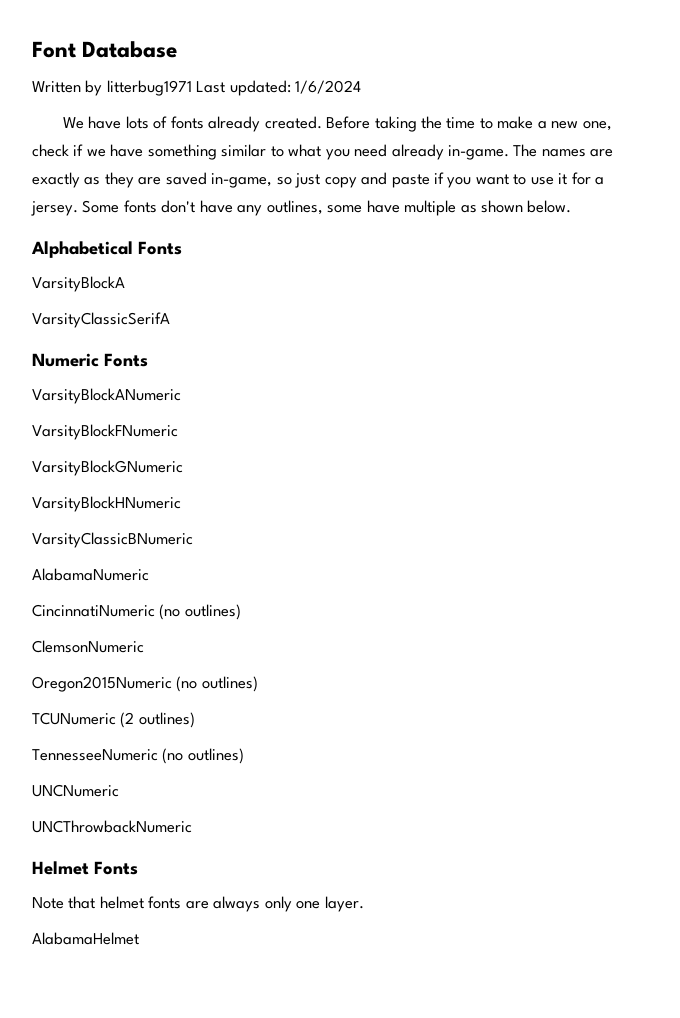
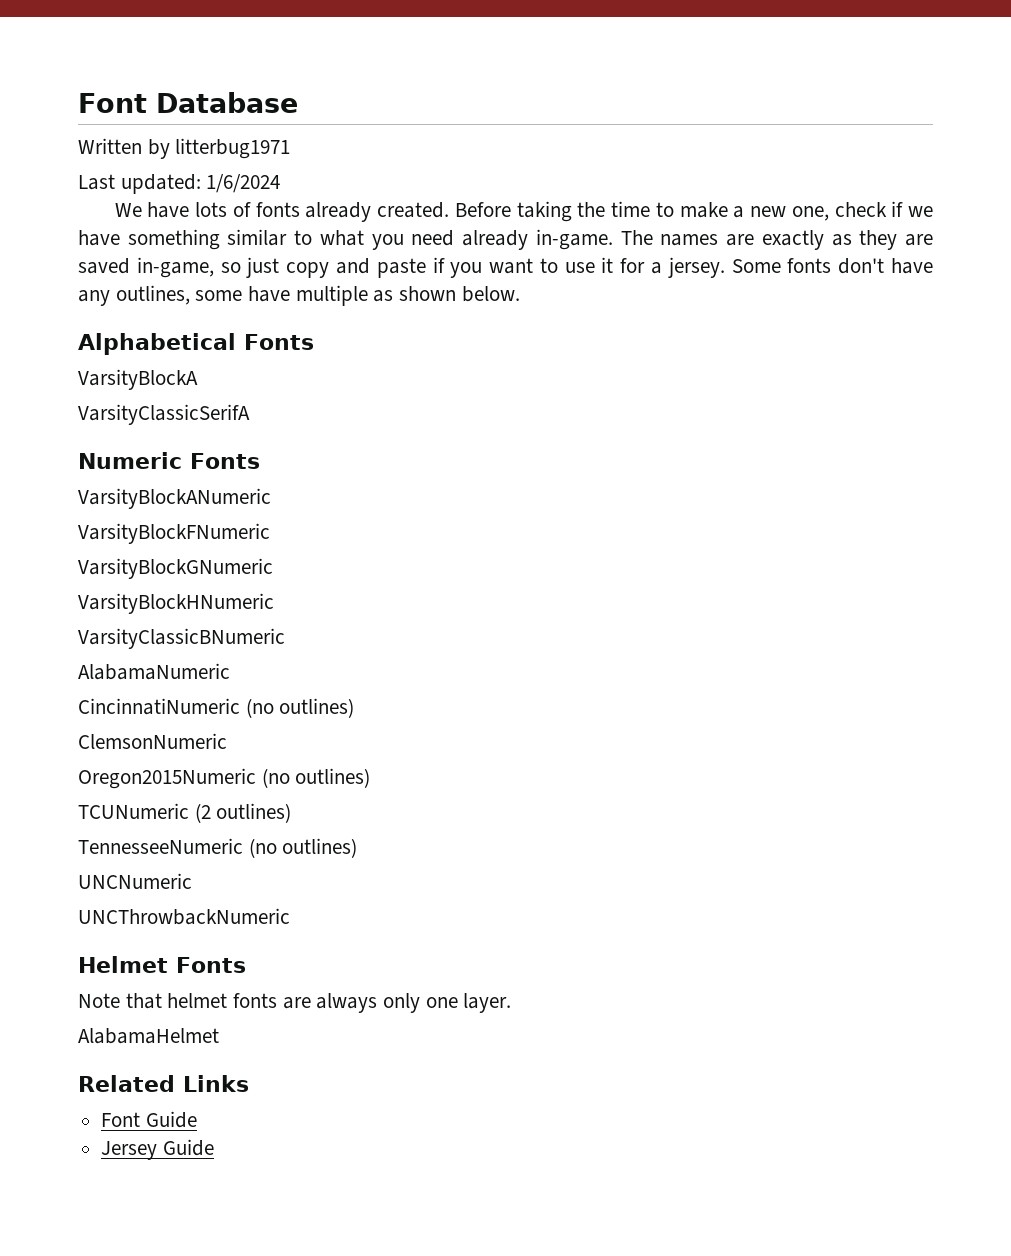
- Written by litterbug1971 Last updated: 1/6/2024
+ Written by litterbug1971
+ Last updated: 1/6/2024
+ Related Links
+ Font Guide
+ Jersey Guide

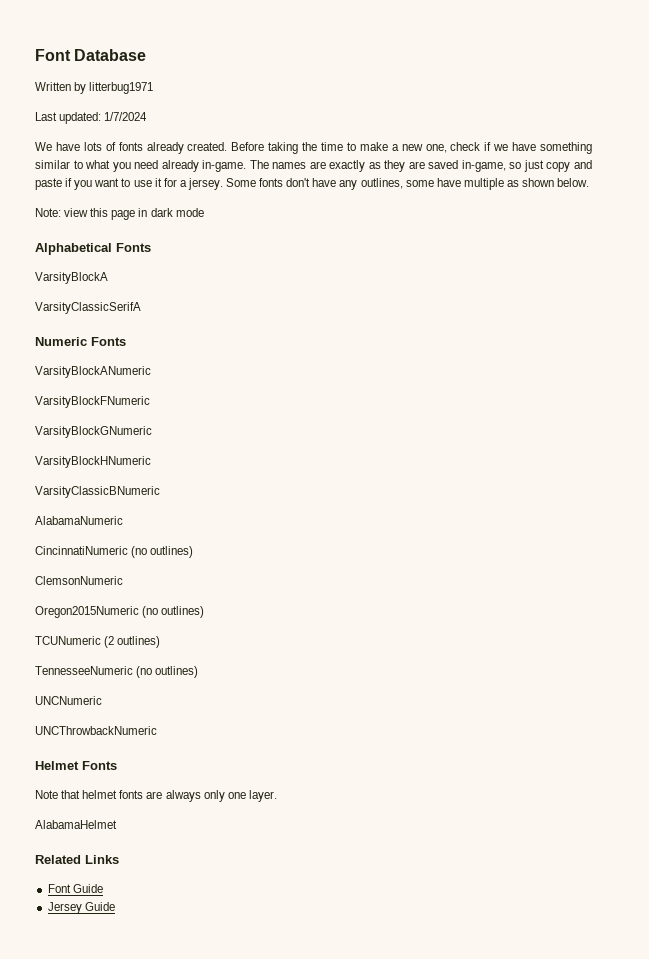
- Last updated: 1/6/2024
+ Last updated: 1/7/2024
+ Note: view this page in dark mode

